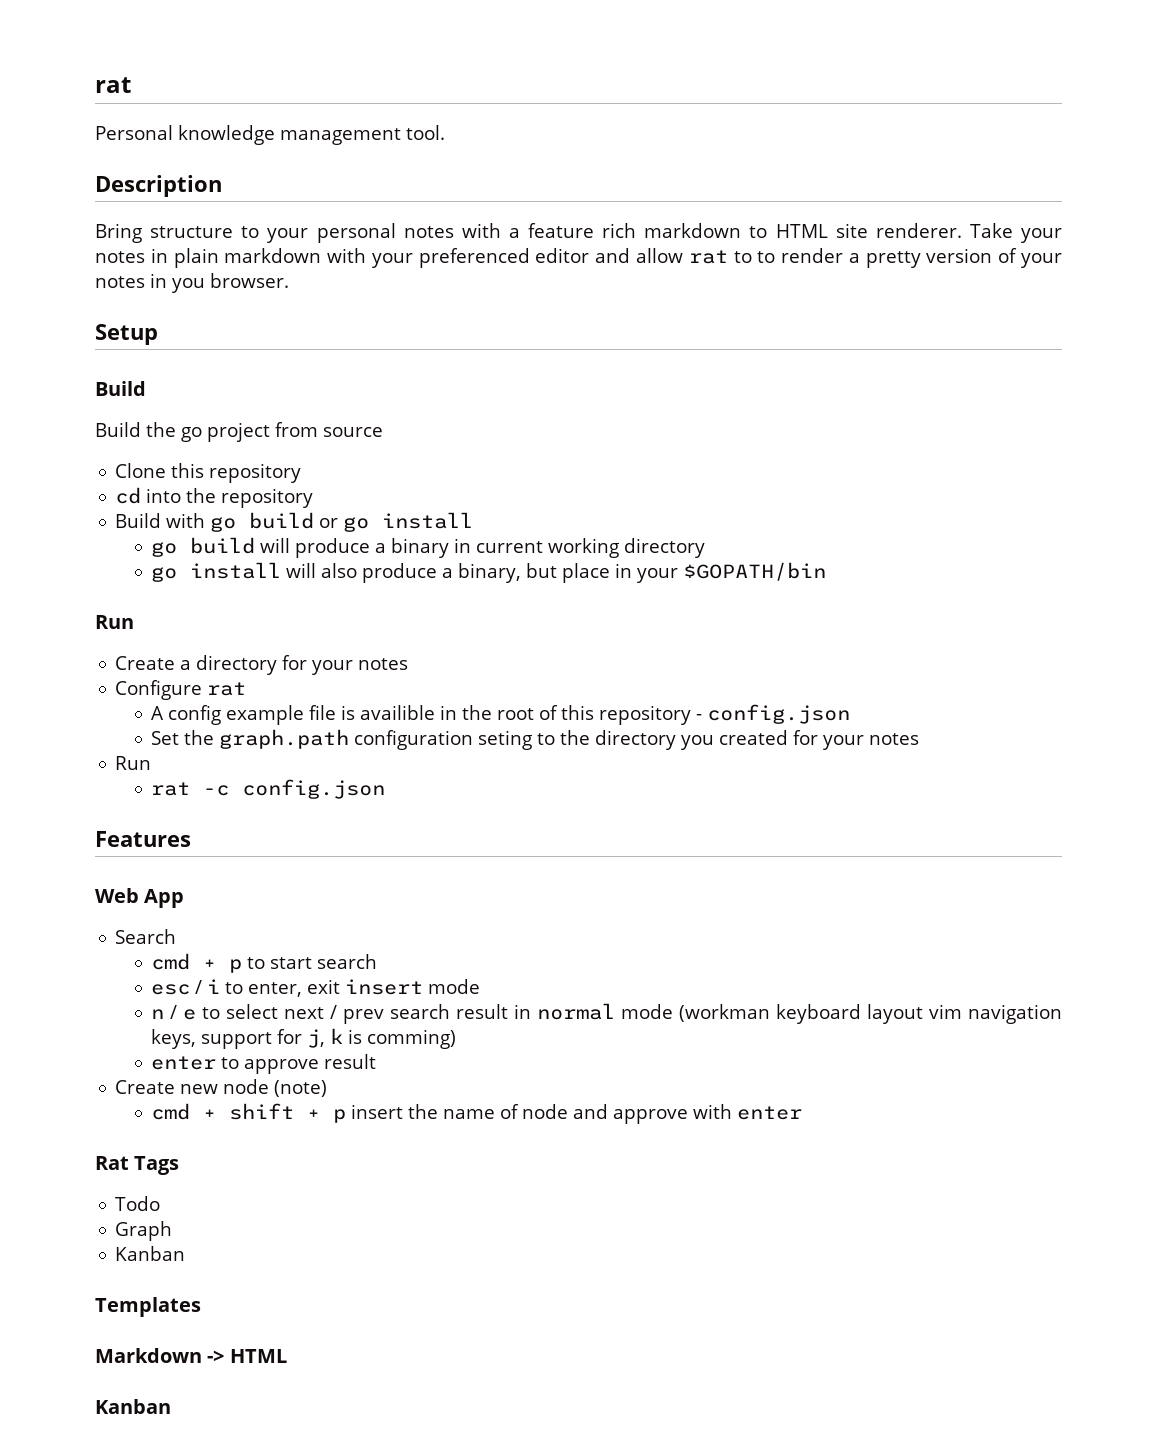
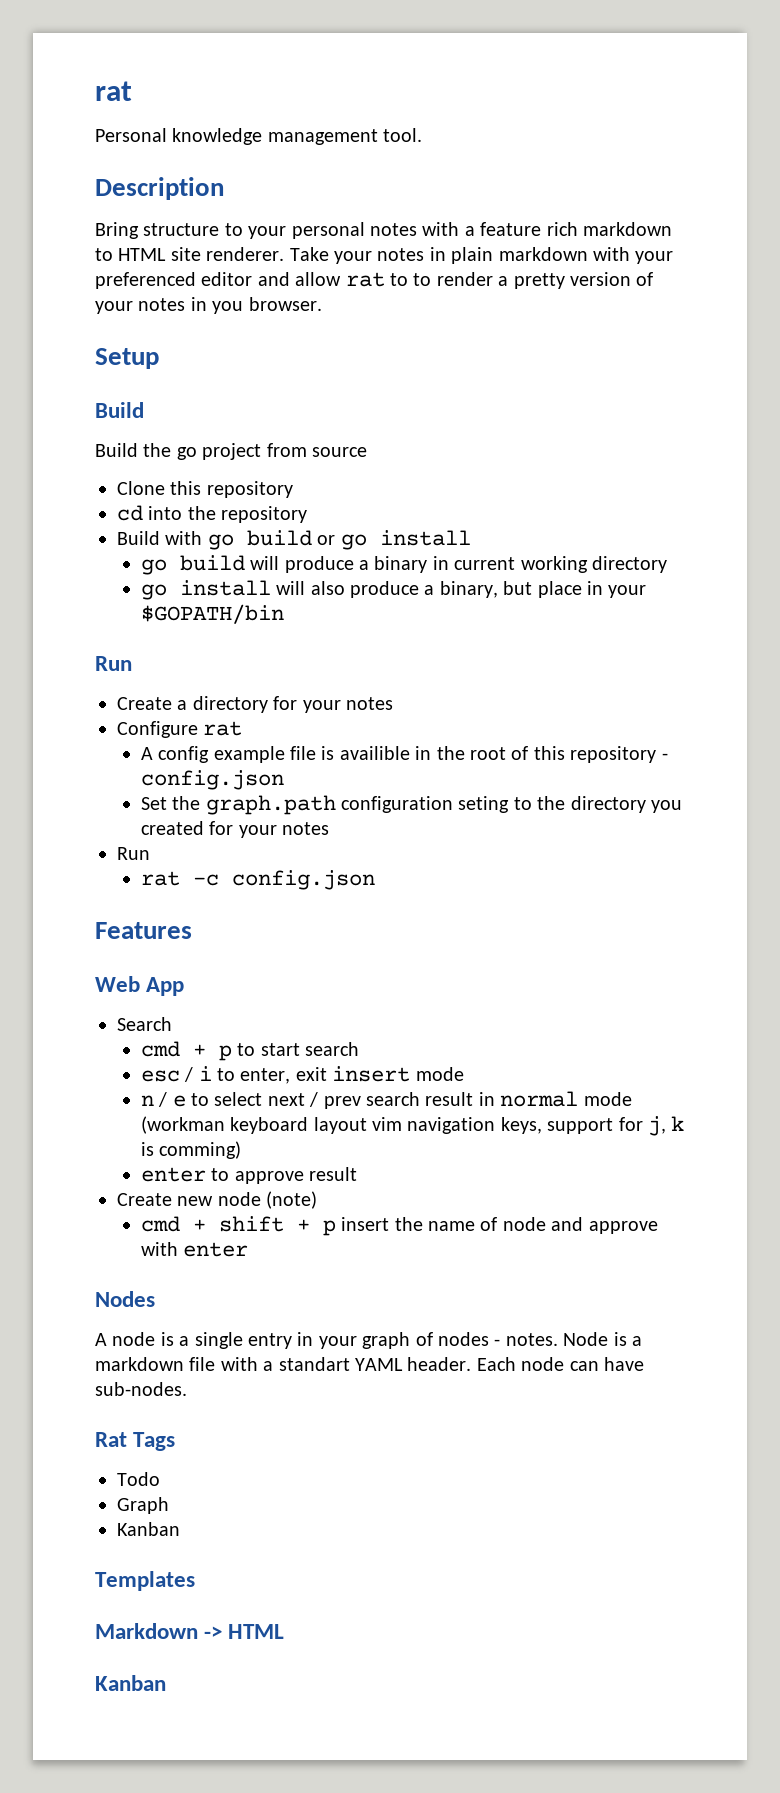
+ Nodes
+ A node is a single entry in your graph of nodes - notes. Node is a markdown file with a standart YAML header. Each node can have sub-nodes.

